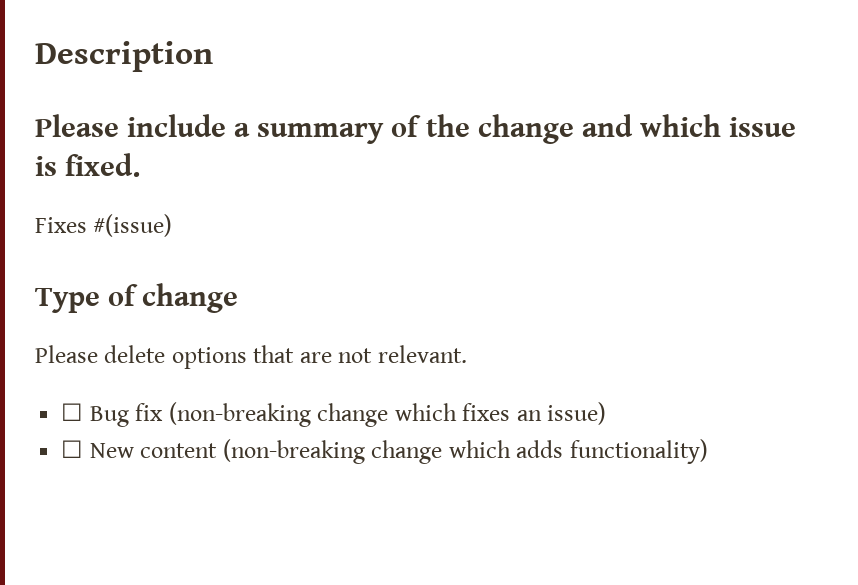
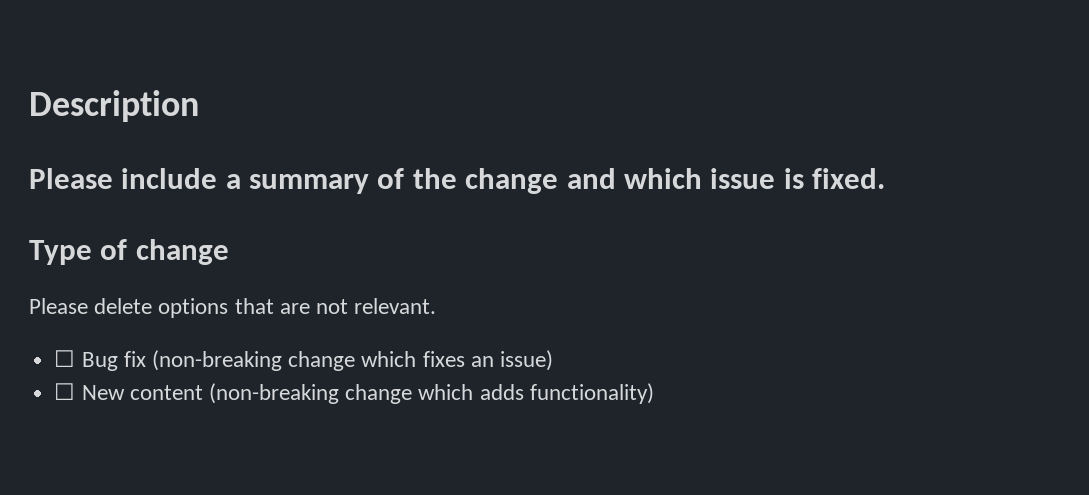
- Fixes #(issue)

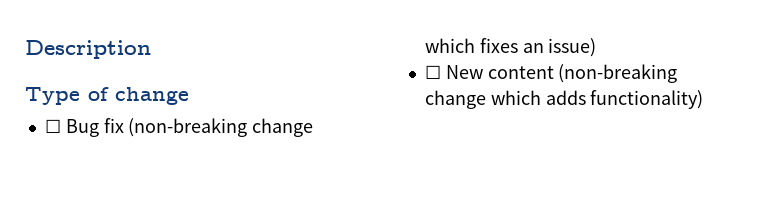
- Please include a summary of the change and which issue is fixed.
  Type of change
- Please delete options that are not relevant.

